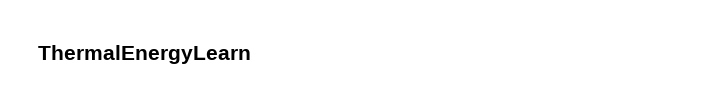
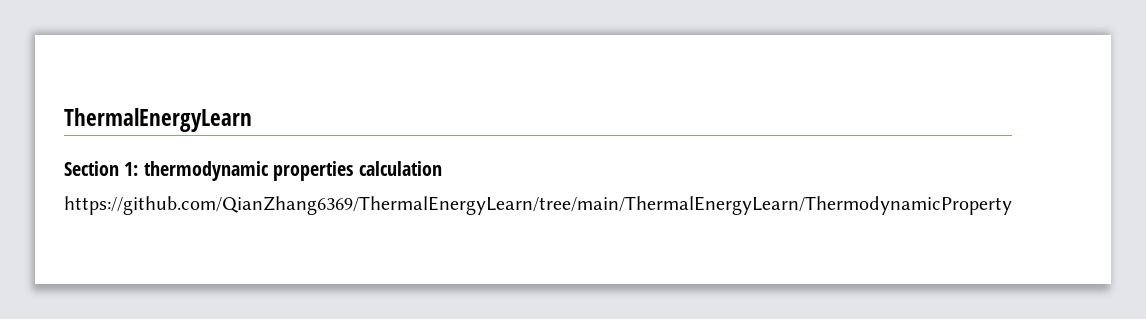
+ Section 1: thermodynamic properties calculation
+ https://github.com/QianZhang6369/ThermalEnergyLearn/tree/main/ThermalEnergyLearn/ThermodynamicProperty

